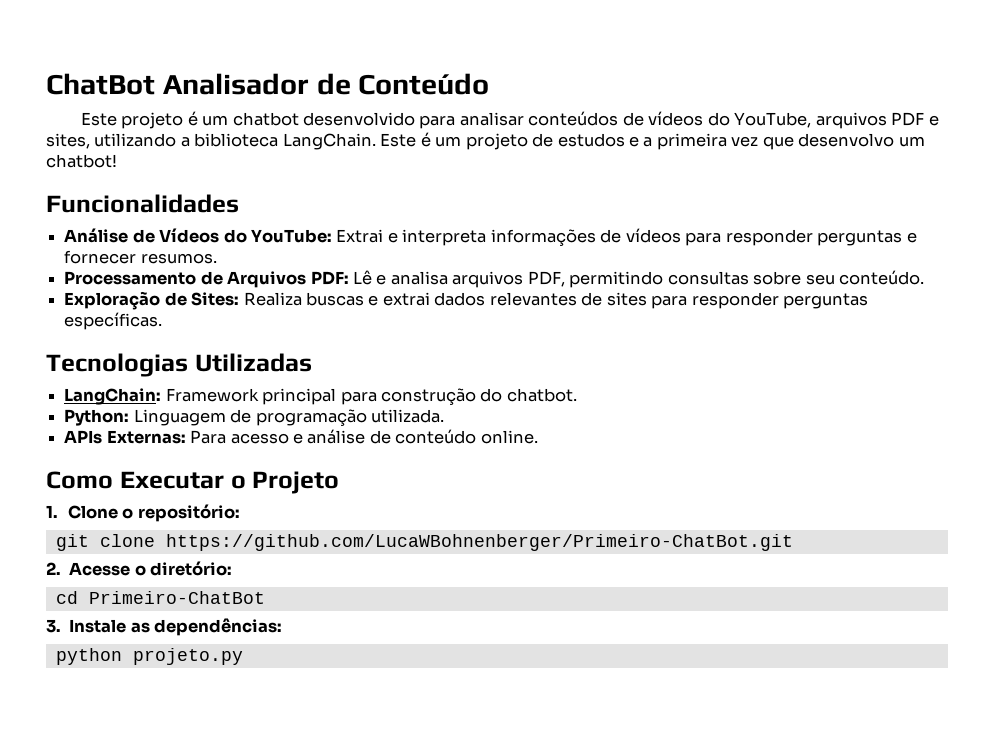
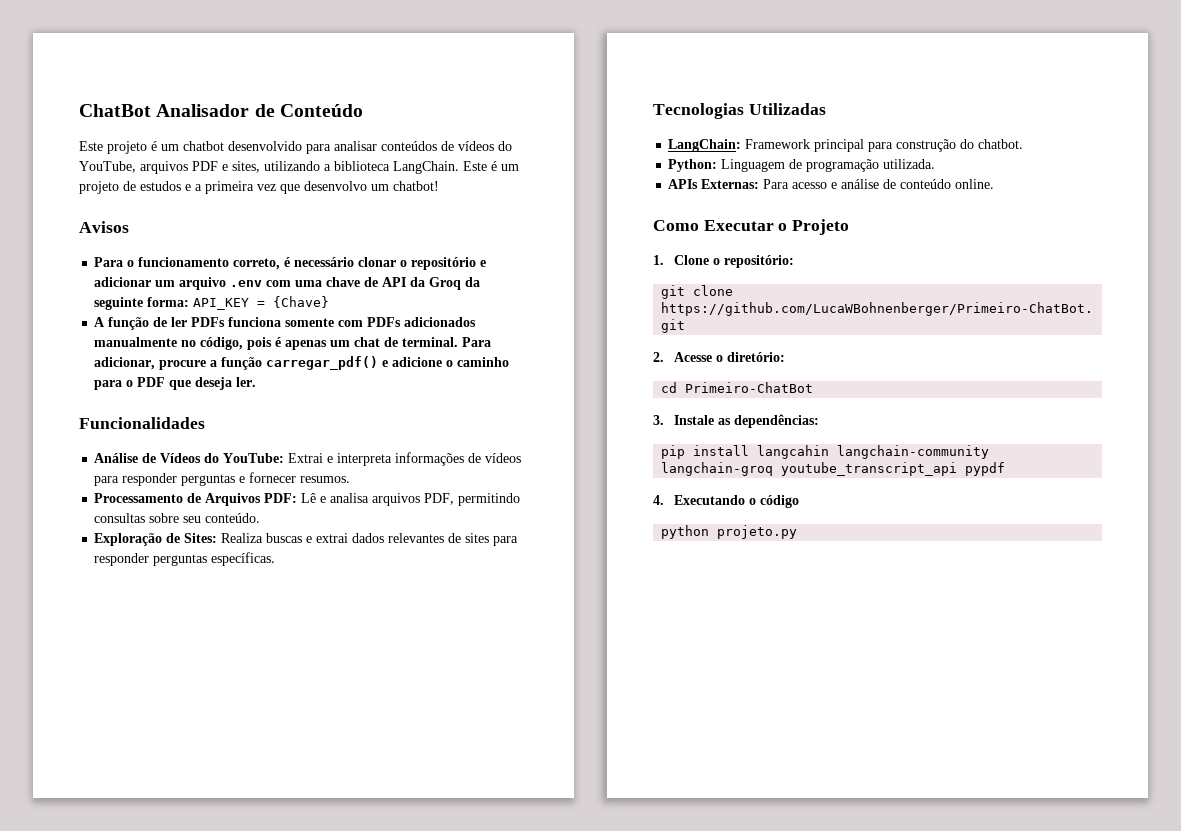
+ Avisos
+ Para o funcionamento correto, é necessário clonar o repositório e adicionar um arquivo .env com uma chave de API da Groq da seguinte forma: API_KEY = {Chave}
+ A função de ler PDFs funciona somente com PDFs adicionados manualmente no código, pois é apenas um chat de terminal. Para adicionar, procure a função carregar_pdf() e adicione o caminho para o PDF que deseja ler.
+ pip install langcahin langchain-community langchain-groq youtube_transcript_api pypdf
+ 4. Executando o código

